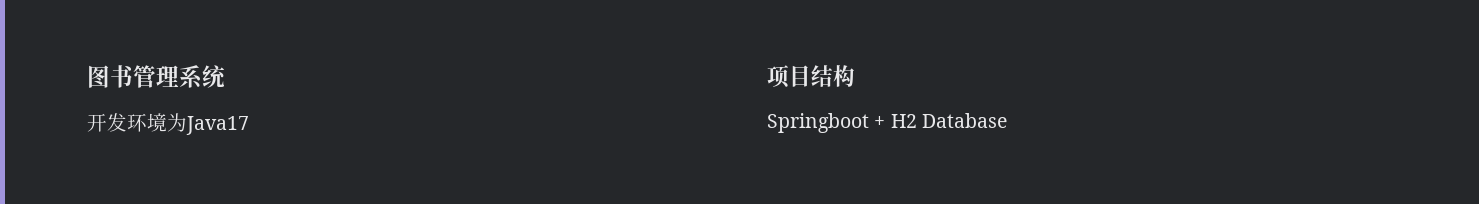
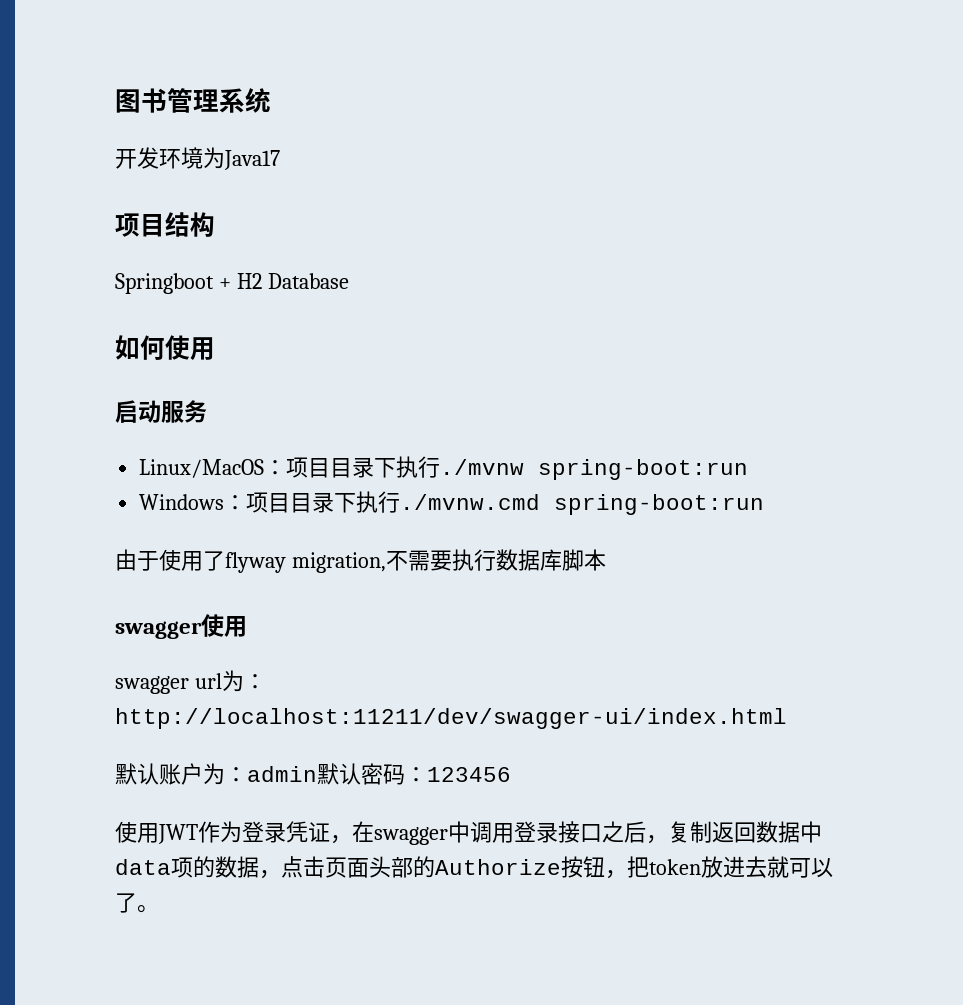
+ 如何使用
+ 启动服务
+ Linux/MacOS：项目目录下执行./mvnw spring-boot:run
+ Windows：项目目录下执行./mvnw.cmd spring-boot:run
+ 由于使用了flyway migration,不需要执行数据库脚本
+ swagger使用
+ swagger url为：http://localhost:11211/dev/swagger-ui/index.html
+ 默认账户为：admin默认密码：123456
+ 使用JWT作为登录凭证，在swagger中调用登录接口之后，复制返回数据中data项的数据，点击页面头部的Authorize按钮，把token放进去就可以了。

